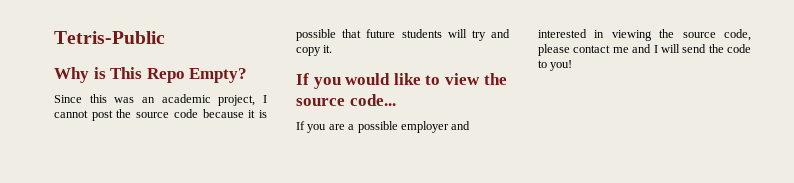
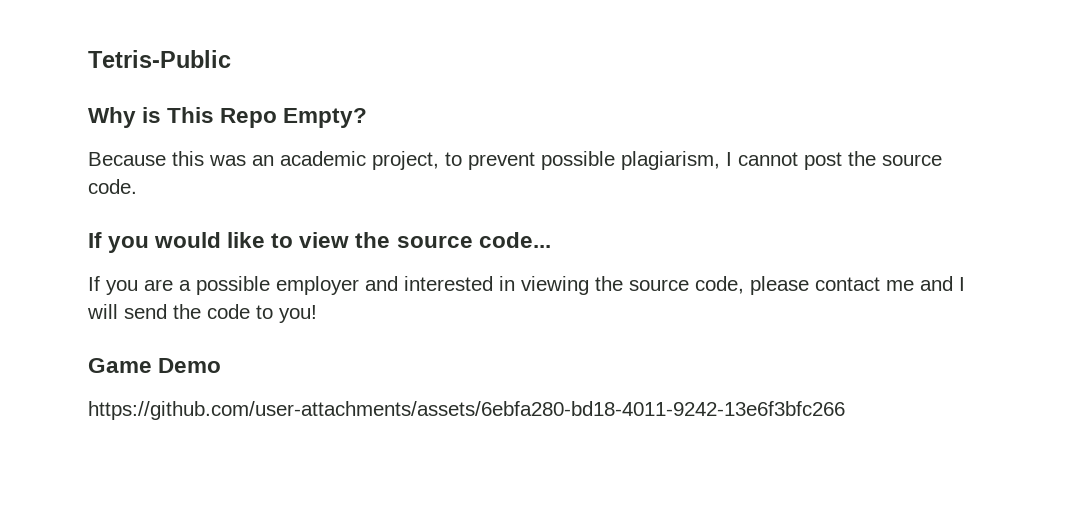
- Since this was an academic project, I cannot post the source code because it is possible that future students will try and copy it.
+ Because this was an academic project, to prevent possible plagiarism, I cannot post the source code.
+ Game Demo
+ https://github.com/user-attachments/assets/6ebfa280-bd18-4011-9242-13e6f3bfc266

